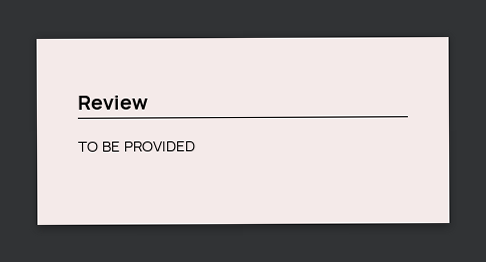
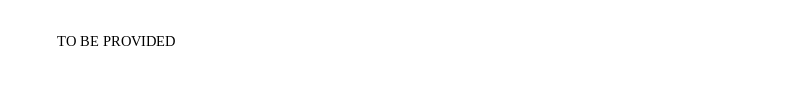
- Review

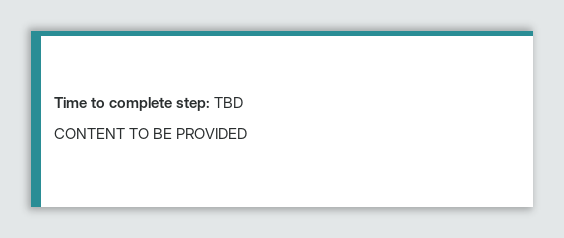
- TO BE PROVIDED
+ Time to complete step: TBD
+ CONTENT TO BE PROVIDED

